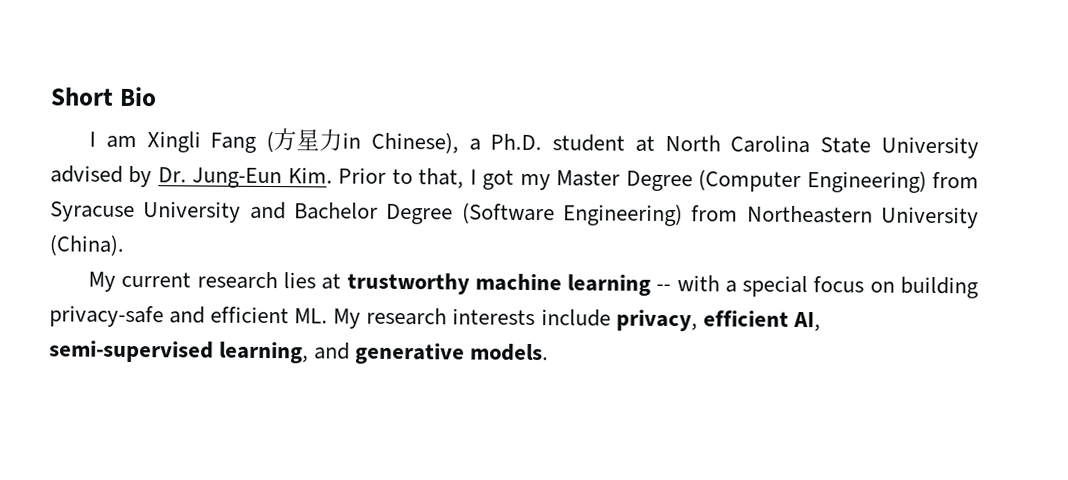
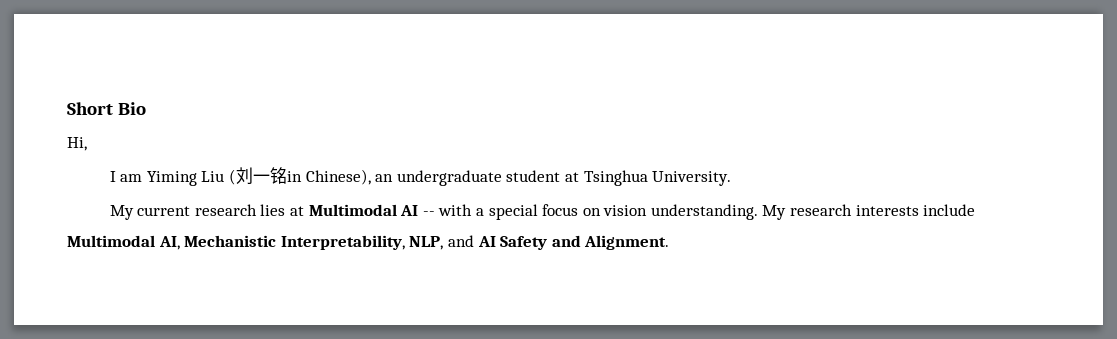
+ Hi,
- I am Xingli Fang (方星力in Chinese), a Ph.D. student at North Carolina State University advised by Dr. Jung-Eun Kim. Prior to that, I got my Master Degree (Computer Engineering) from Syracuse University and Bachelor Degree (Software Engineering) from Northeastern University (China).
+ I am Yiming Liu (刘一铭in Chinese), an undergraduate student at Tsinghua University.
- My current research lies at trustworthy machine learning -- with a special focus on building privacy-safe and efficient ML. My research interests include privacy, efficient AI, semi-supervised learning, and generative models.
+ My current research lies at Multimodal AI -- with a special focus on vision understanding. My research interests include Multimodal AI, Mechanistic Interpretability, NLP, and AI Safety and Alignment.

